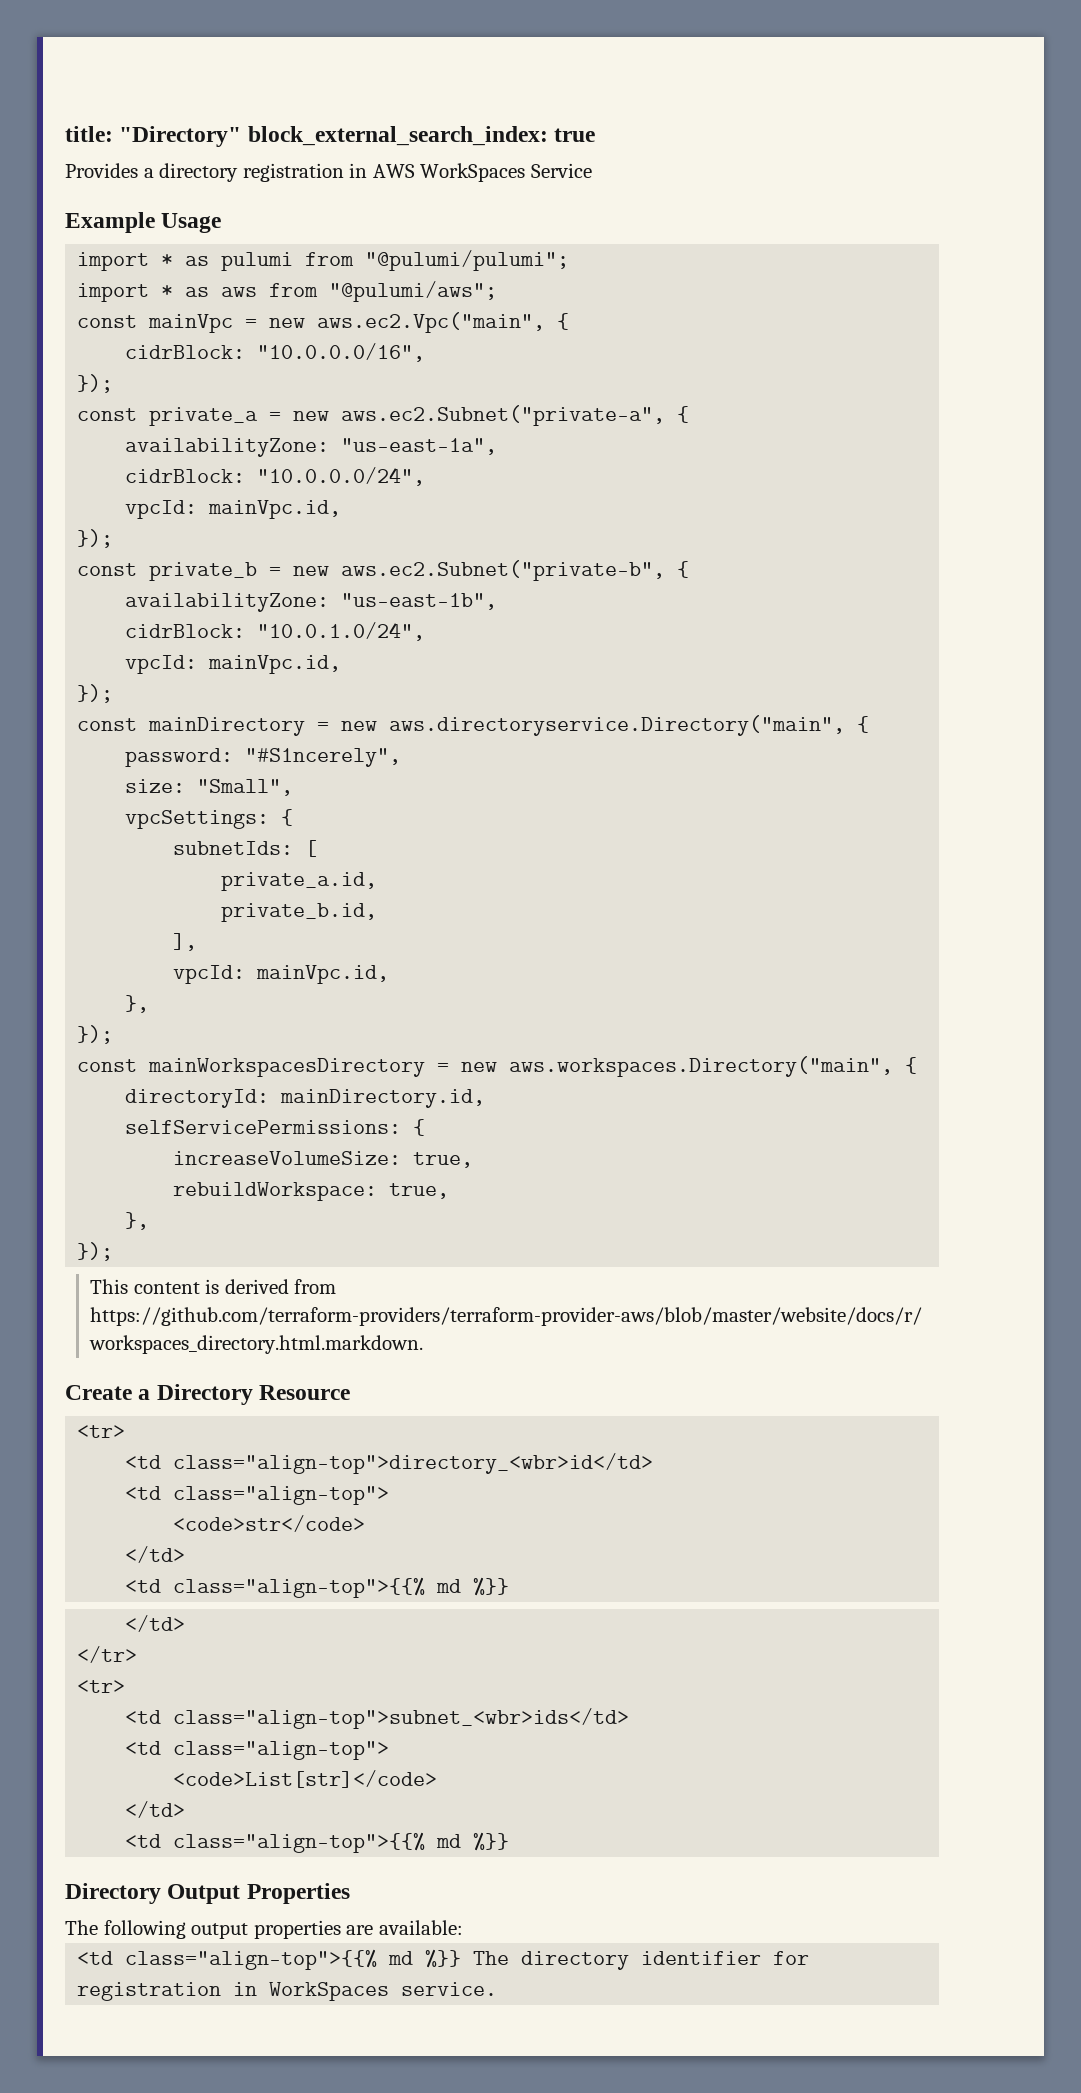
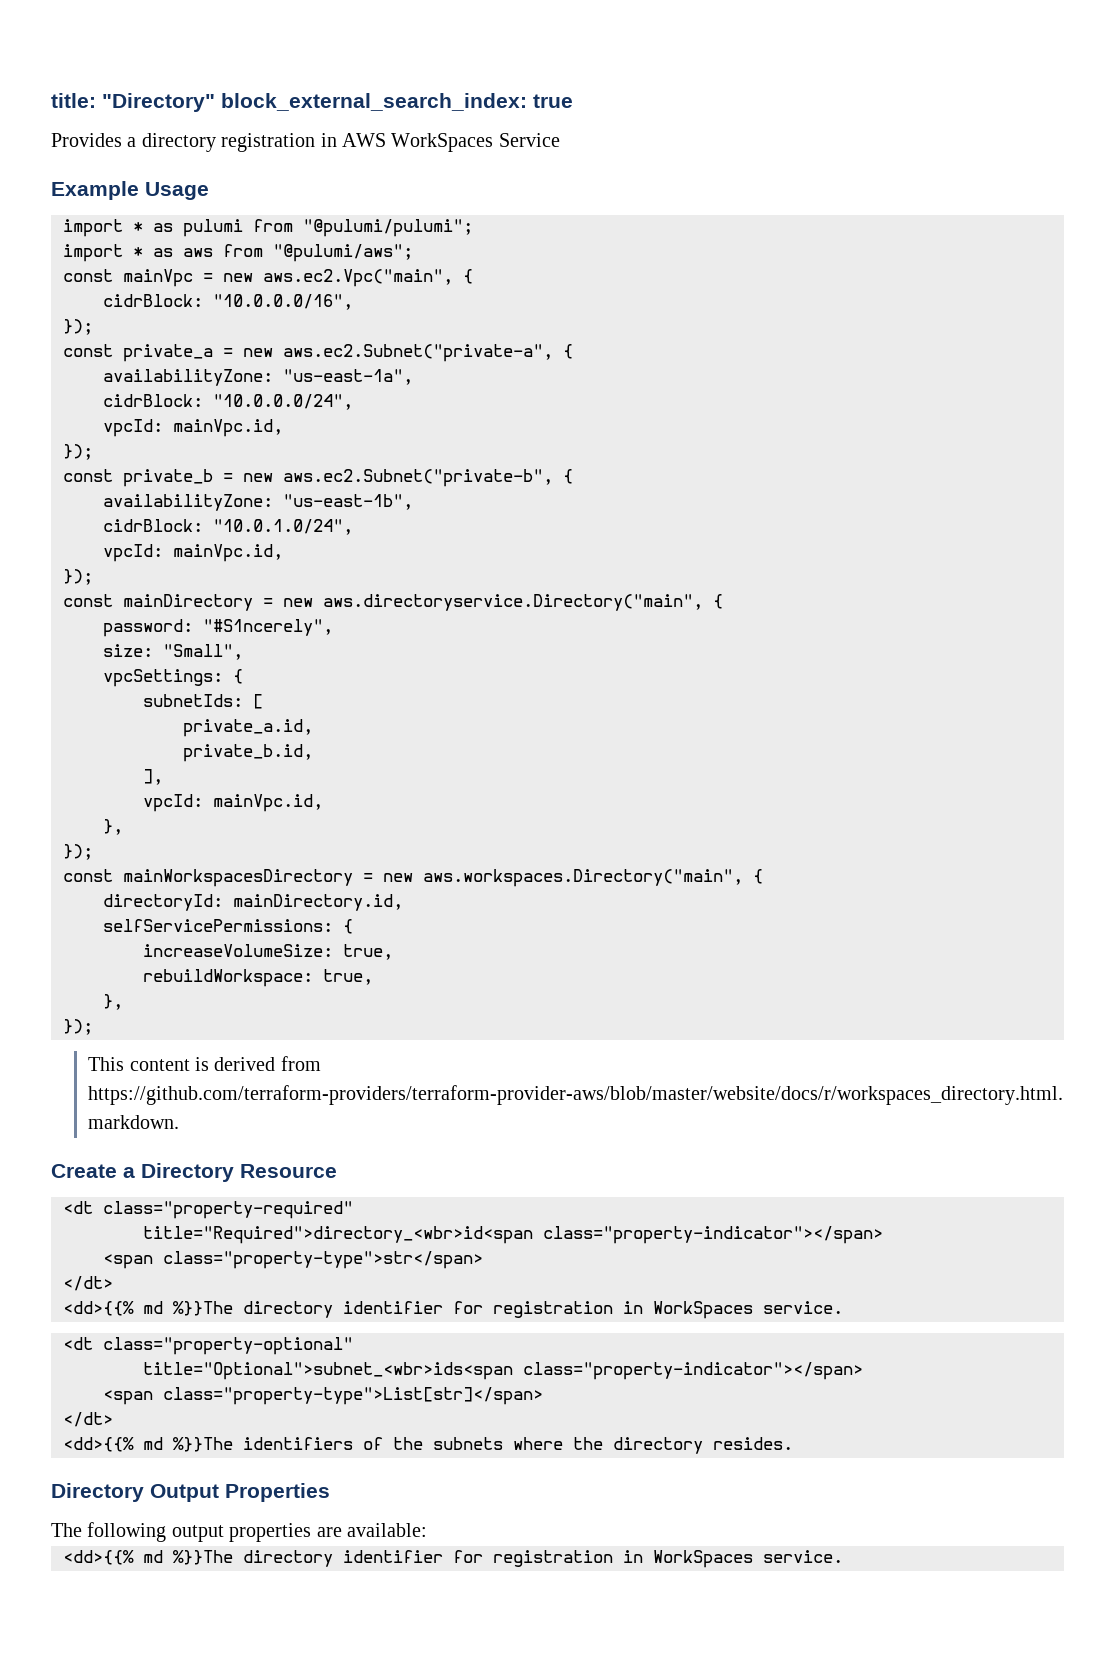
  Create a Directory Resource
- <tr>
- <td class="align-top">directory_<wbr>id</td>
- <td class="align-top">
- <code>str</code>
- </td>
- <td class="align-top">{{% md %}}
- </td>
- </tr>
- <tr>
- <td class="align-top">subnet_<wbr>ids</td>
- <td class="align-top">
- <code>List[str]</code>
- </td>
- <td class="align-top">{{% md %}}
+ <dt class="property-required"
+ title="Required">directory_<wbr>id<span class="property-indicator"></span>
+ <span class="property-type">str</span>
+ </dt>
+ <dd>{{% md %}}The directory identifier for registration in WorkSpaces service.
+ <dt class="property-optional"
+ title="Optional">subnet_<wbr>ids<span class="property-indicator"></span>
+ <span class="property-type">List[str]</span>
+ </dt>
+ <dd>{{% md %}}The identifiers of the subnets where the directory resides.
  The following output properties are available:
- <td class="align-top">{{% md %}} The directory identifier for registration in WorkSpaces service.
+ <dd>{{% md %}}The directory identifier for registration in WorkSpaces service.

